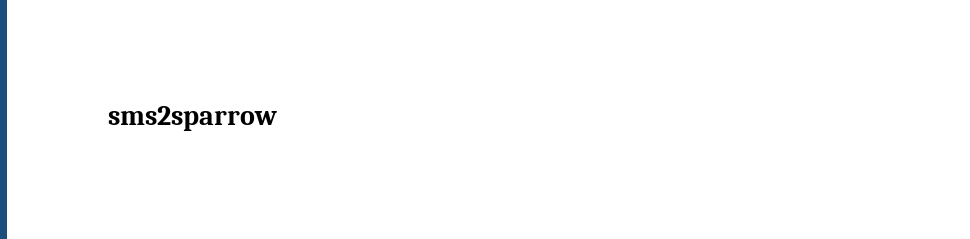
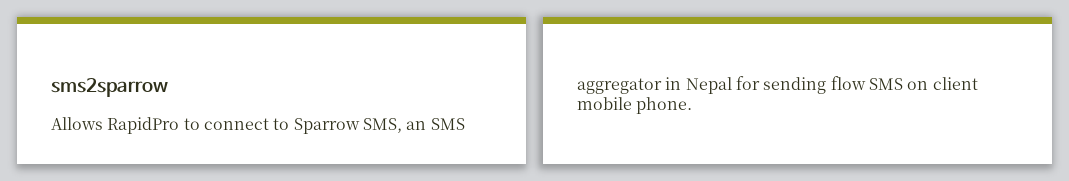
+ Allows RapidPro to connect to Sparrow SMS, an SMS aggregator in Nepal for sending flow SMS on client mobile phone.

